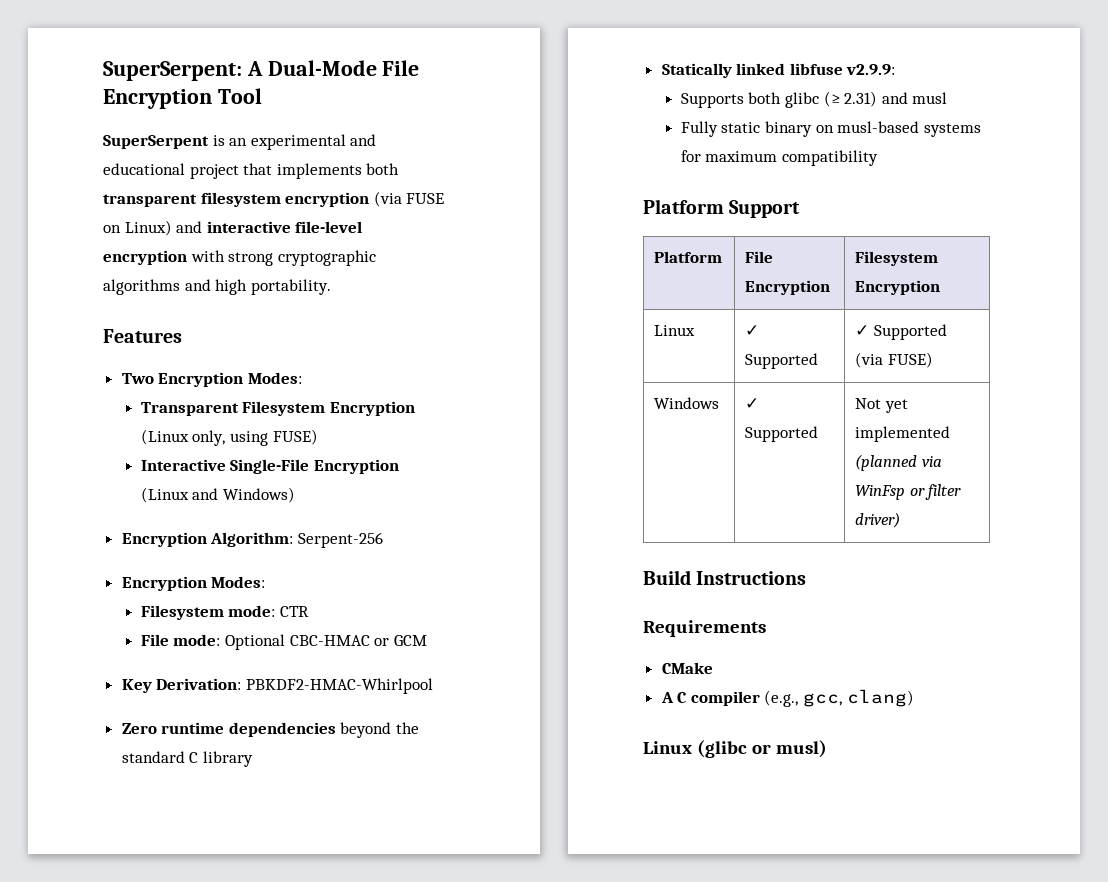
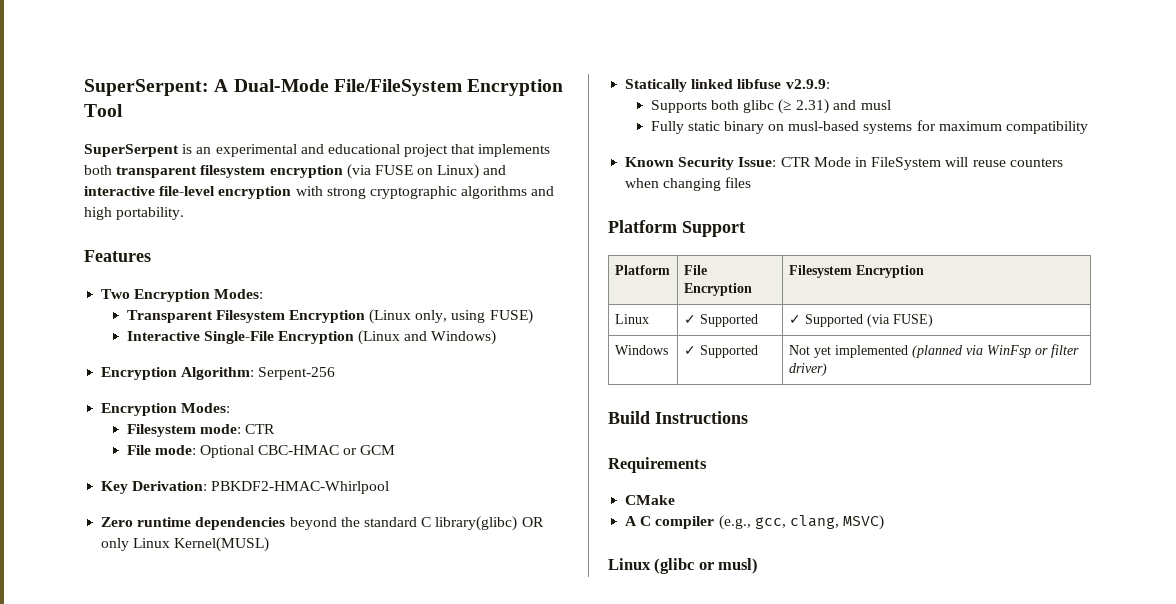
- SuperSerpent: A Dual-Mode File Encryption Tool
+ SuperSerpent: A Dual-Mode File/FileSystem Encryption Tool
- Zero runtime dependencies beyond the standard C library
+ Zero runtime dependencies beyond the standard C library(glibc) OR only Linux Kernel(MUSL)
+ Known Security Issue: CTR Mode in FileSystem will reuse counters when changing files
- A C compiler (e.g., gcc, clang)
+ A C compiler (e.g., gcc, clang, MSVC)

